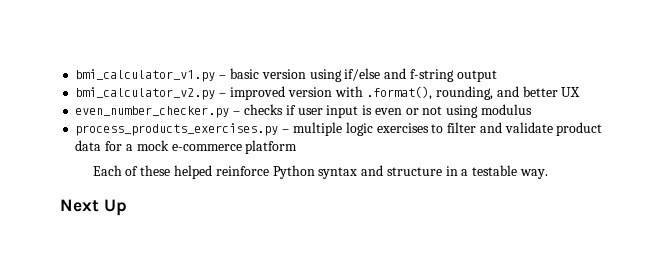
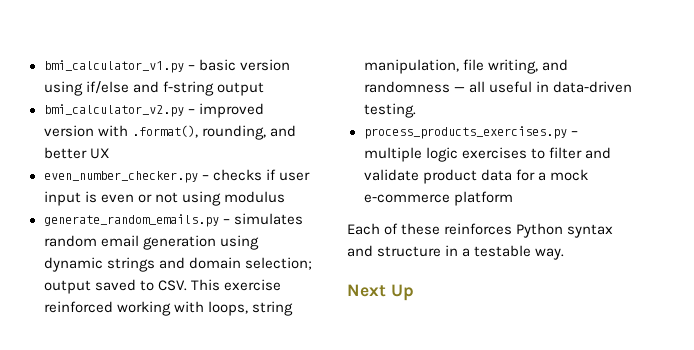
+ generate_random_emails.py – simulates random email generation using dynamic strings and domain selection; output saved to CSV. This exercise reinforced working with loops, string manipulation, file writing, and randomness — all useful in data-driven testing.
- Each of these helped reinforce Python syntax and structure in a testable way.
+ Each of these reinforces Python syntax and structure in a testable way.

